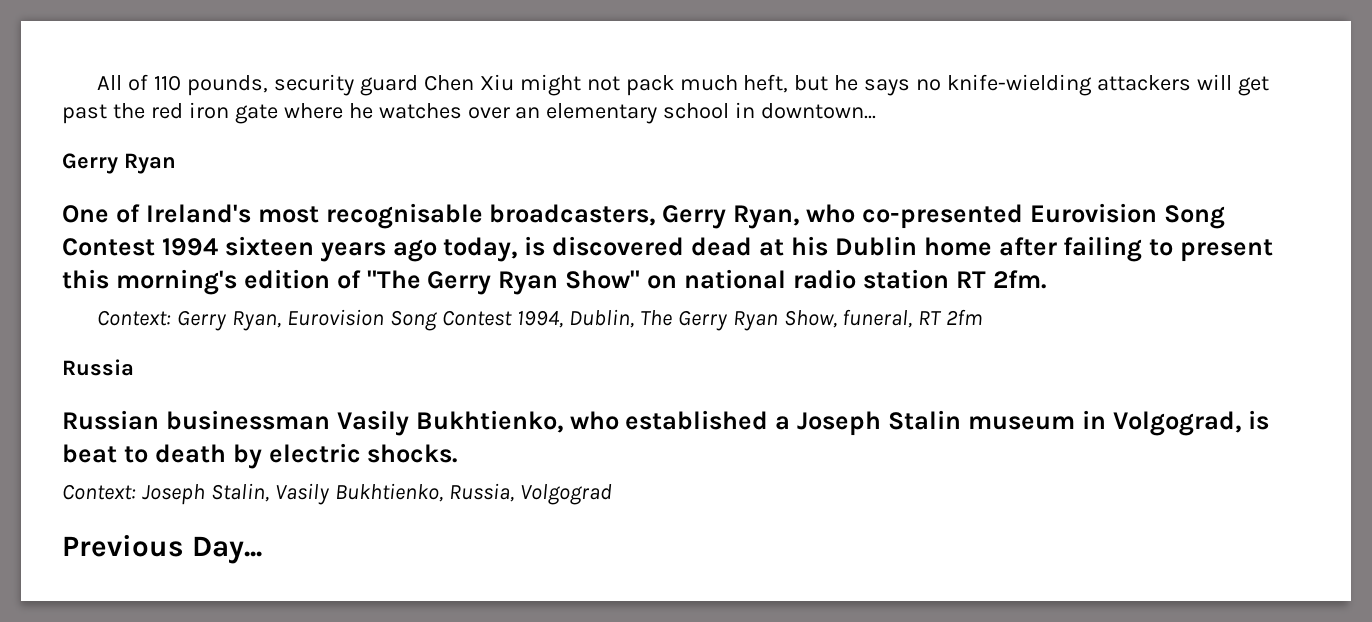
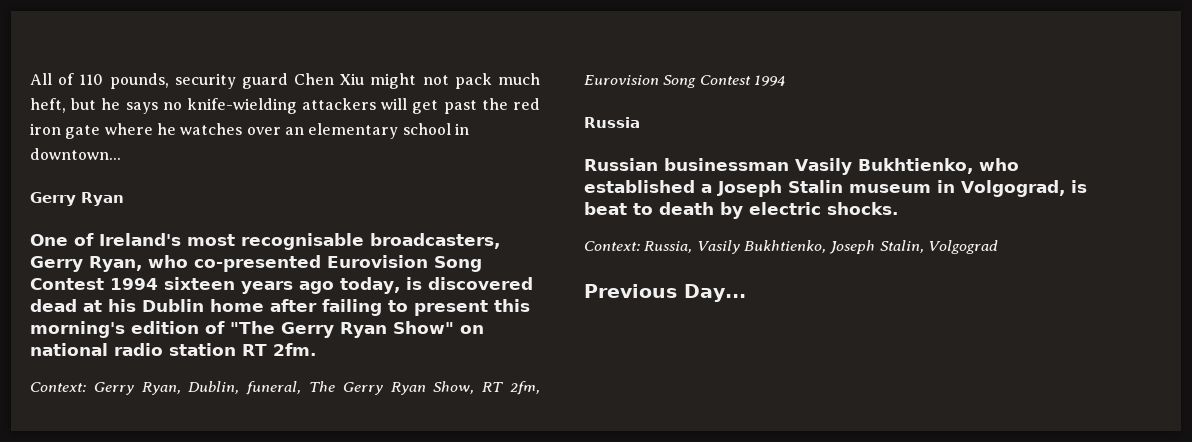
- Context: Gerry Ryan, Eurovision Song Contest 1994, Dublin, The Gerry Ryan Show, funeral, RT 2fm
+ Context: Gerry Ryan, Dublin, funeral, The Gerry Ryan Show, RT 2fm, Eurovision Song Contest 1994
- Context: Joseph Stalin, Vasily Bukhtienko, Russia, Volgograd
+ Context: Russia, Vasily Bukhtienko, Joseph Stalin, Volgograd

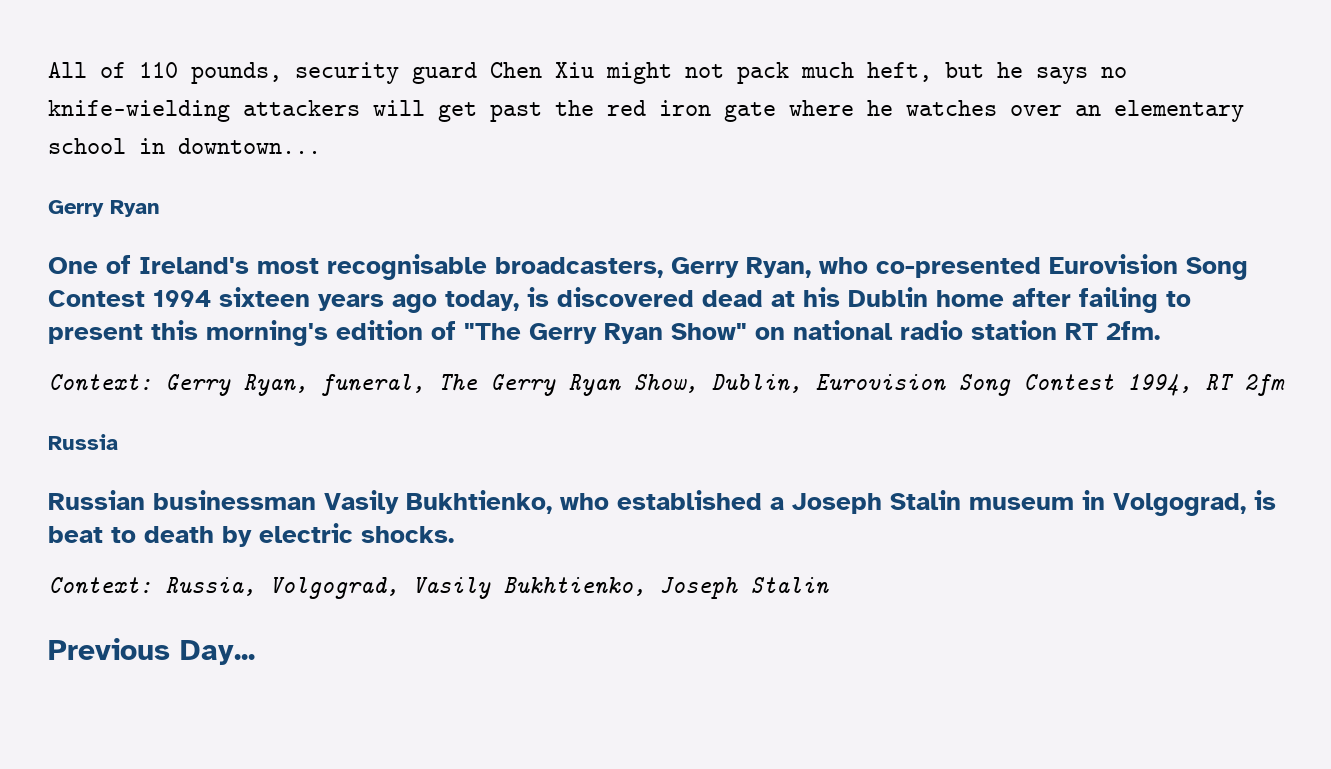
- Context: Gerry Ryan, Dublin, funeral, The Gerry Ryan Show, RT 2fm, Eurovision Song Contest 1994
+ Context: Gerry Ryan, funeral, The Gerry Ryan Show, Dublin, Eurovision Song Contest 1994, RT 2fm
- Context: Russia, Vasily Bukhtienko, Joseph Stalin, Volgograd
+ Context: Russia, Volgograd, Vasily Bukhtienko, Joseph Stalin

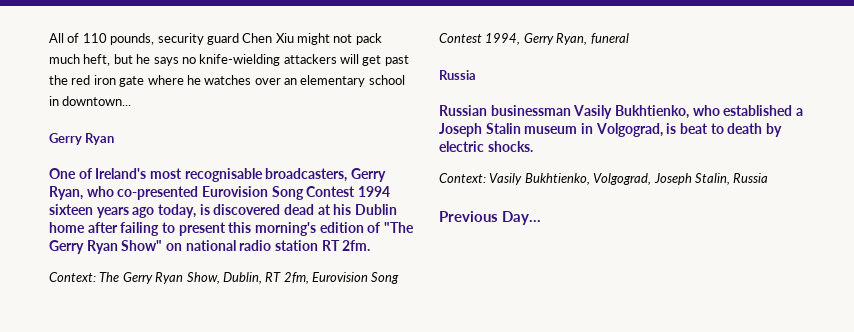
- Context: Gerry Ryan, funeral, The Gerry Ryan Show, Dublin, Eurovision Song Contest 1994, RT 2fm
+ Context: The Gerry Ryan Show, Dublin, RT 2fm, Eurovision Song Contest 1994, Gerry Ryan, funeral
- Context: Russia, Volgograd, Vasily Bukhtienko, Joseph Stalin
+ Context: Vasily Bukhtienko, Volgograd, Joseph Stalin, Russia

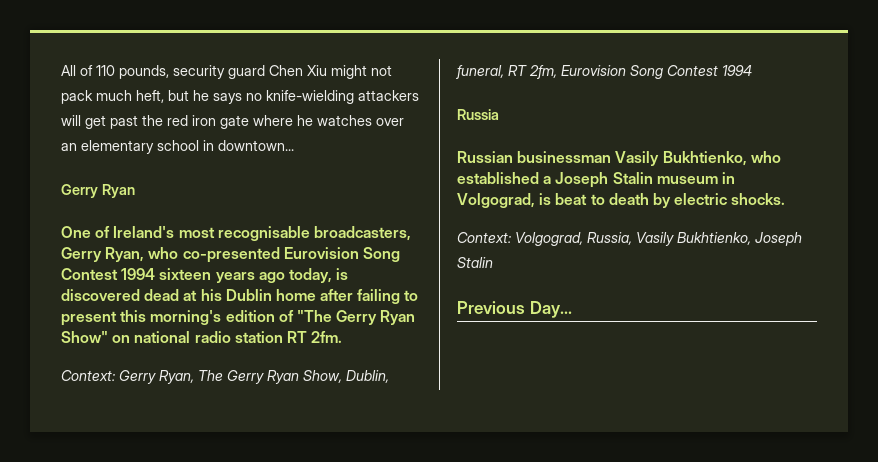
- Context: The Gerry Ryan Show, Dublin, RT 2fm, Eurovision Song Contest 1994, Gerry Ryan, funeral
+ Context: Gerry Ryan, The Gerry Ryan Show, Dublin, funeral, RT 2fm, Eurovision Song Contest 1994
- Context: Vasily Bukhtienko, Volgograd, Joseph Stalin, Russia
+ Context: Volgograd, Russia, Vasily Bukhtienko, Joseph Stalin

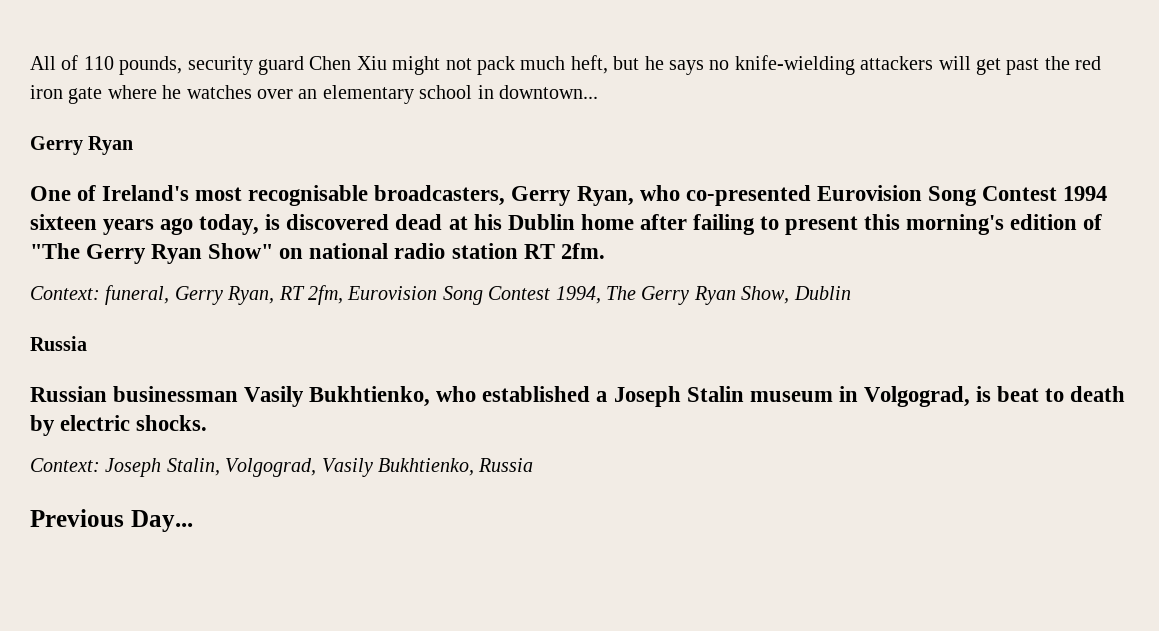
- Context: Gerry Ryan, The Gerry Ryan Show, Dublin, funeral, RT 2fm, Eurovision Song Contest 1994
+ Context: funeral, Gerry Ryan, RT 2fm, Eurovision Song Contest 1994, The Gerry Ryan Show, Dublin
- Context: Volgograd, Russia, Vasily Bukhtienko, Joseph Stalin
+ Context: Joseph Stalin, Volgograd, Vasily Bukhtienko, Russia

